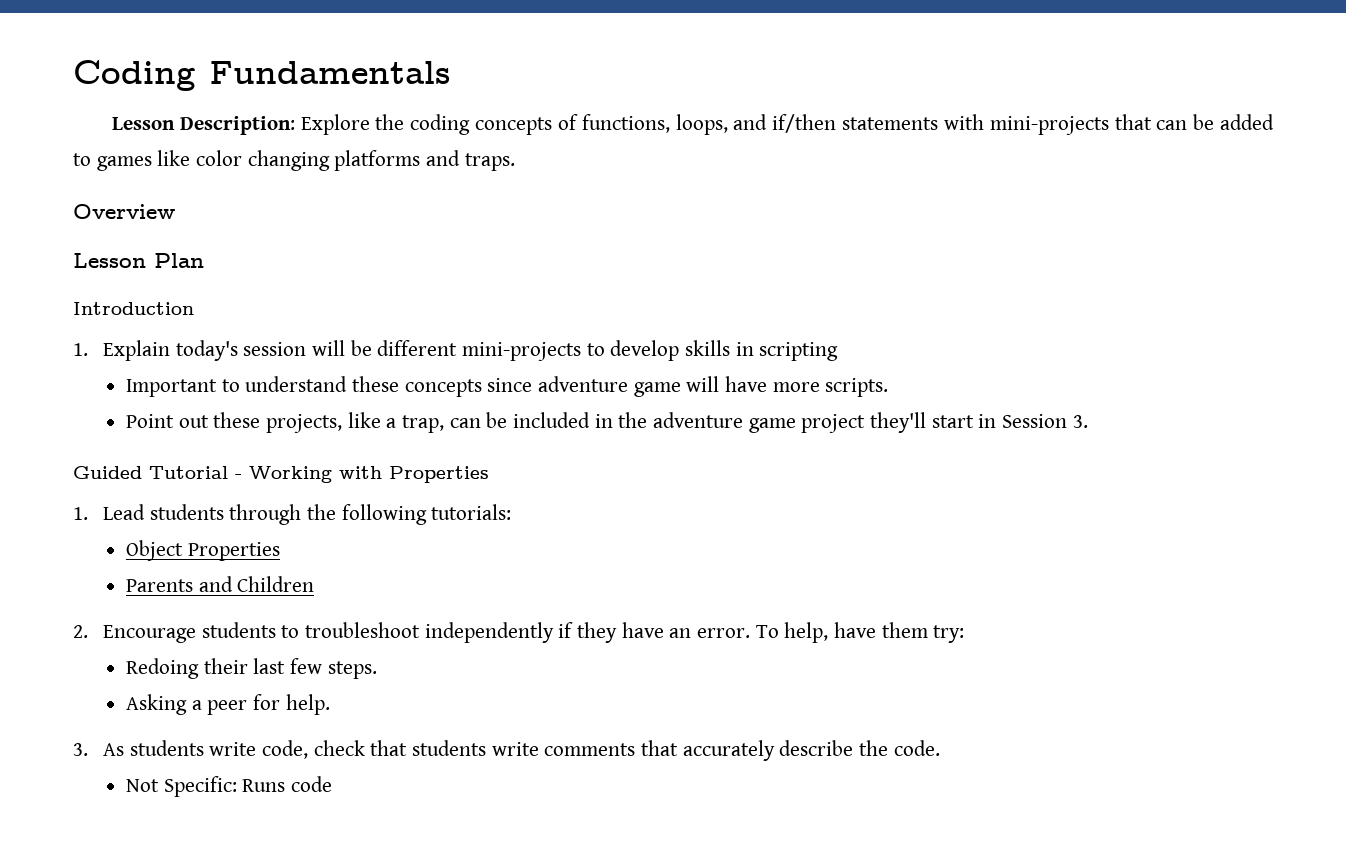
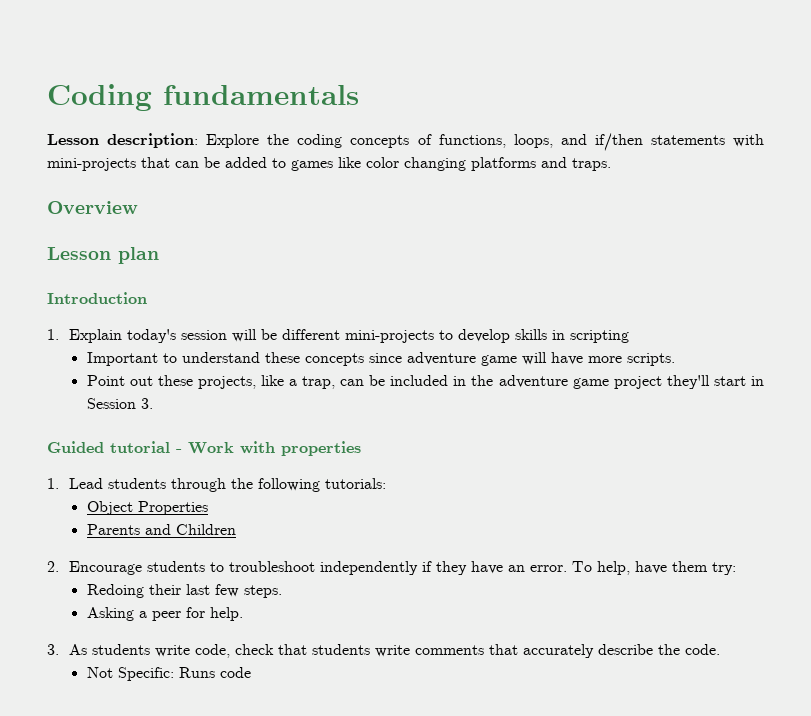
- Coding Fundamentals
- Lesson Description: Explore the coding concepts of functions, loops, and if/then statements with mini-projects that can be added to games like color changing platforms and traps.
+ Coding fundamentals
+ Lesson description: Explore the coding concepts of functions, loops, and if/then statements with mini-projects that can be added to games like color changing platforms and traps.
- Lesson Plan
+ Lesson plan
- Guided Tutorial - Working with Properties
+ Guided tutorial - Work with properties

